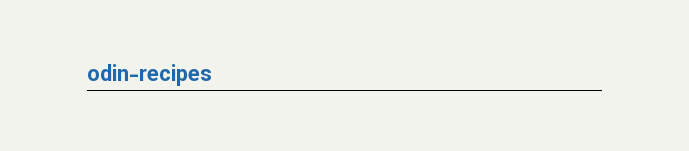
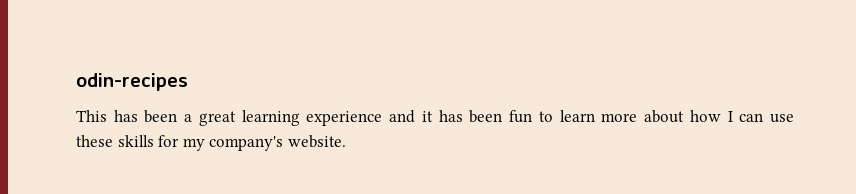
+ This has been a great learning experience and it has been fun to learn more about how I can use these skills for my company's website.

